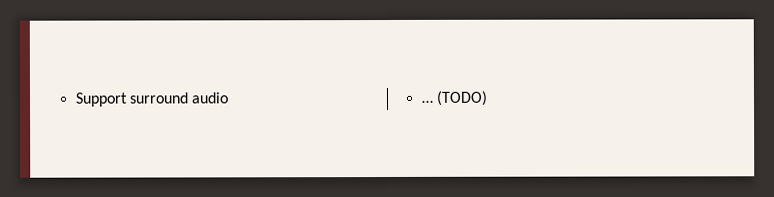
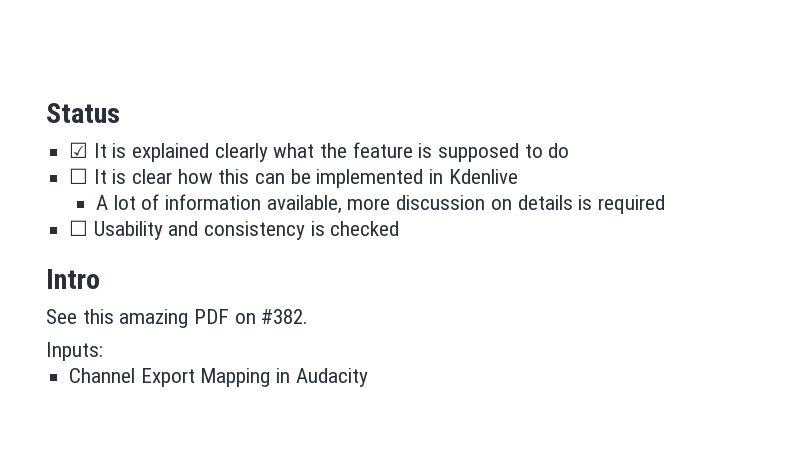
- Support surround audio
- … (TODO)
+ Status
+ ☑ It is explained clearly what the feature is supposed to do
+ ☐ It is clear how this can be implemented in Kdenlive
+ A lot of information available, more discussion on details is required
+ ☐ Usability and consistency is checked
+ Intro
+ See this amazing PDF on #382.
+ Inputs:
+ Channel Export Mapping in Audacity

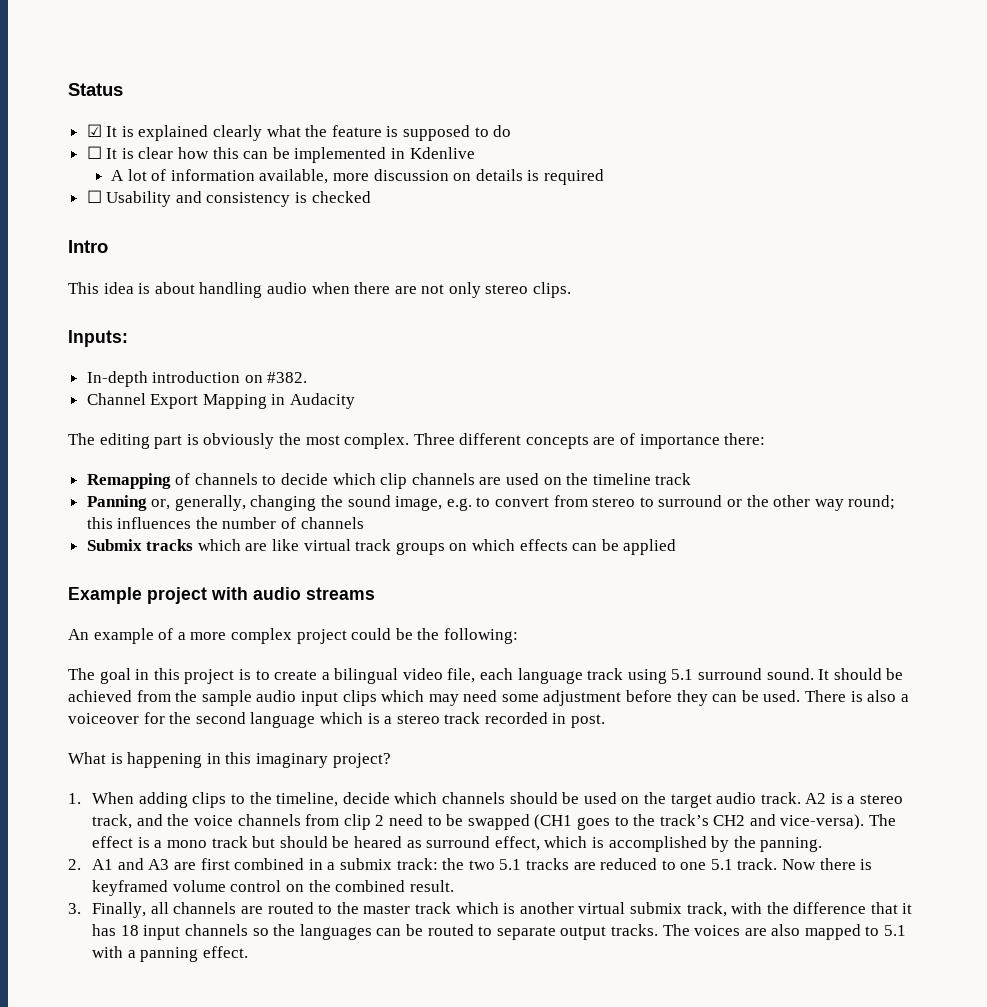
- See this amazing PDF on #382.
+ This idea is about handling audio when there are not only stereo clips.
+ Inputs:
+ In-depth introduction on #382.
- Inputs:
+ The editing part is obviously the most complex. Three different concepts are of importance there:
+ Remapping of channels to decide which clip channels are used on the timeline track
+ Panning or, generally, changing the sound image, e.g. to convert from stereo to surround or the other way round; this influences the number of channels
+ Submix tracks which are like virtual track groups on which effects can be applied
+ Example project with audio streams
+ An example of a more complex project could be the following:
+ The goal in this project is to create a bilingual video file, each language track using 5.1 surround sound. It should be achieved from the sample audio input clips which may need some adjustment before they can be used. There is also a voiceover for the second language which is a stereo track recorded in post.
+ What is happening in this imaginary project?
+ 1. When adding clips to the timeline, decide which channels should be used on the target audio track. A2 is a stereo track, and the voice channels from clip 2 need to be swapped (CH1 goes to the track’s CH2 and vice-versa). The effect is a mono track but should be heared as surround effect, which is accomplished by the panning.
+ 2. A1 and A3 are first combined in a submix track: the two 5.1 tracks are reduced to one 5.1 track. Now there is keyframed volume control on the combined result.
+ 3. Finally, all channels are routed to the master track which is another virtual submix track, with the difference that it has 18 input channels so the languages can be routed to separate output tracks. The voices are also mapped to 5.1 with a panning effect.

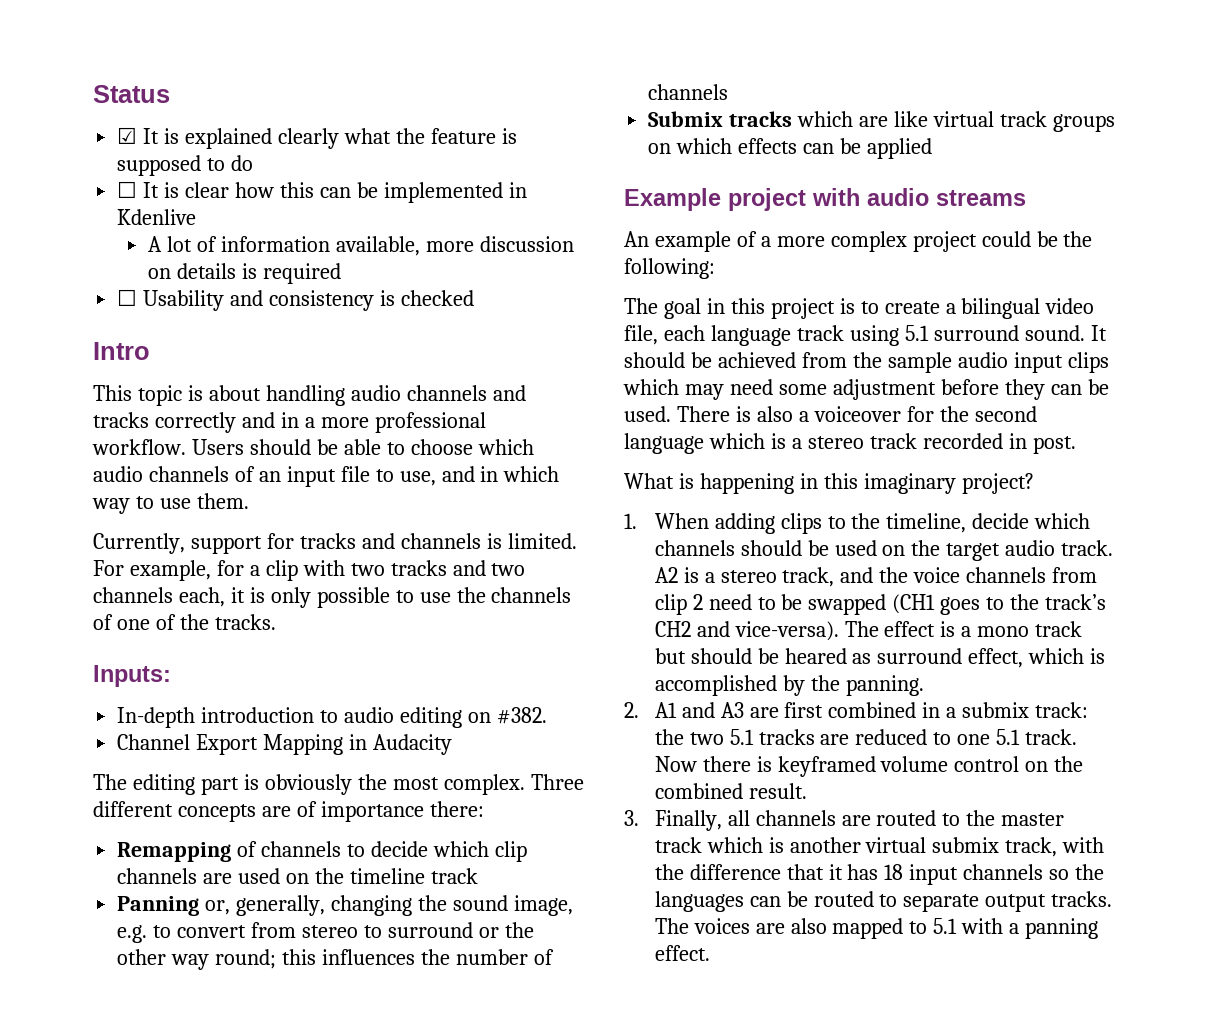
- This idea is about handling audio when there are not only stereo clips.
+ This topic is about handling audio channels and tracks correctly and in a more professional workflow. Users should be able to choose which audio channels of an input file to use, and in which way to use them.
+ Currently, support for tracks and channels is limited. For example, for a clip with two tracks and two channels each, it is only possible to use the channels of one of the tracks.
- In-depth introduction on #382.
+ In-depth introduction to audio editing on #382.

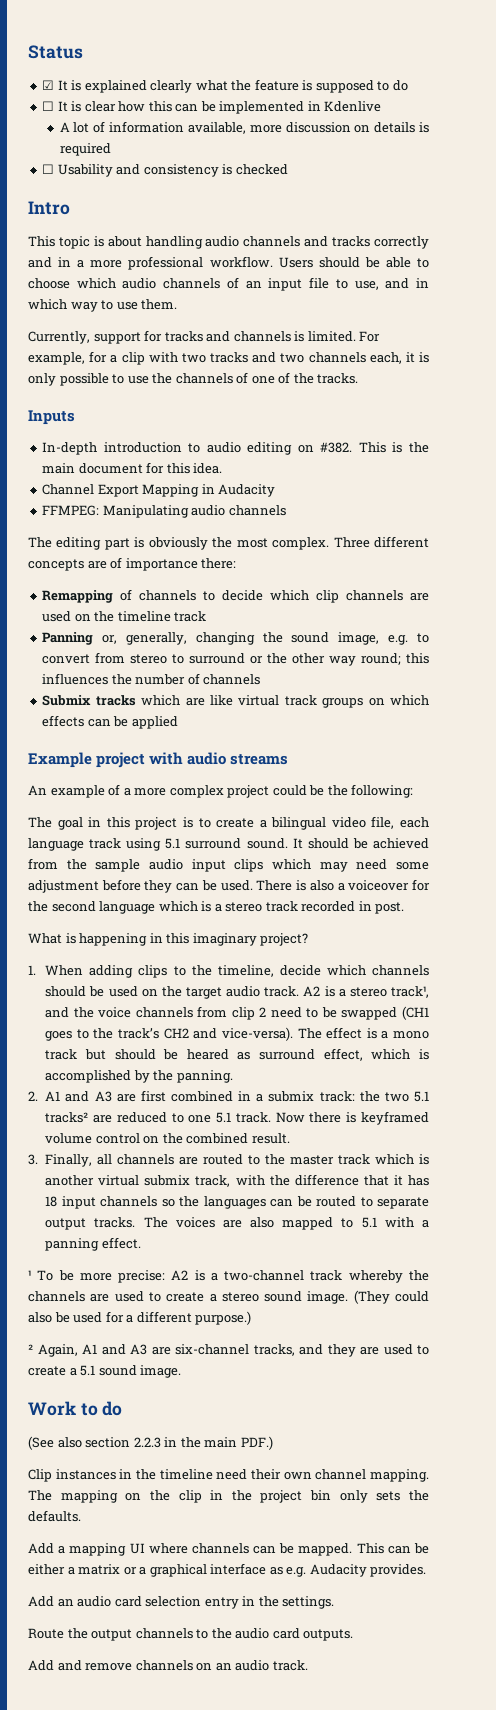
- Inputs:
+ Inputs
+ This is the main document for this idea.
+ FFMPEG: Manipulating audio channels
- A2 is a stereo track, and the voice channels from clip 2 need to be swapped (CH1 goes to the track’s CH2 and vice-versa).
+ A2 is a stereo track¹, and the voice channels from clip 2 need to be swapped (CH1 goes to the track’s CH2 and vice-versa).
- 2. A1 and A3 are first combined in a submix track: the two 5.1 tracks are reduced to one 5.1 track.
+ 2. A1 and A3 are first combined in a submix track: the two 5.1 tracks² are reduced to one 5.1 track.
+ ¹ To be more precise: A2 is a two-channel track whereby the channels are used to create a stereo sound image. (They could also be used for a different purpose.)
+ ² Again, A1 and A3 are six-channel tracks, and they are used to create a 5.1 sound image.
+ Work to do
+ (See also section 2.2.3 in the main PDF.)
+ Clip instances in the timeline need their own channel mapping. The mapping on the clip in the project bin only sets the defaults.
+ Add a mapping UI where channels can be mapped. This can be either a matrix or a graphical interface as e.g. Audacity provides.
+ Add an audio card selection entry in the settings.
+ Route the output channels to the audio card outputs.
+ Add and remove channels on an audio track.

